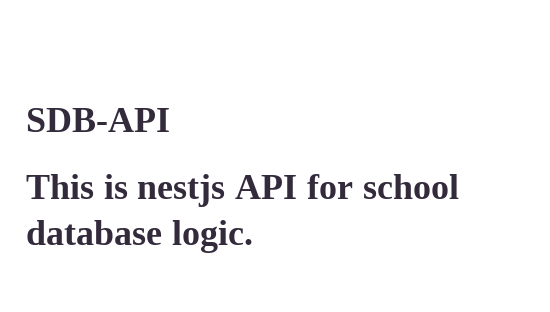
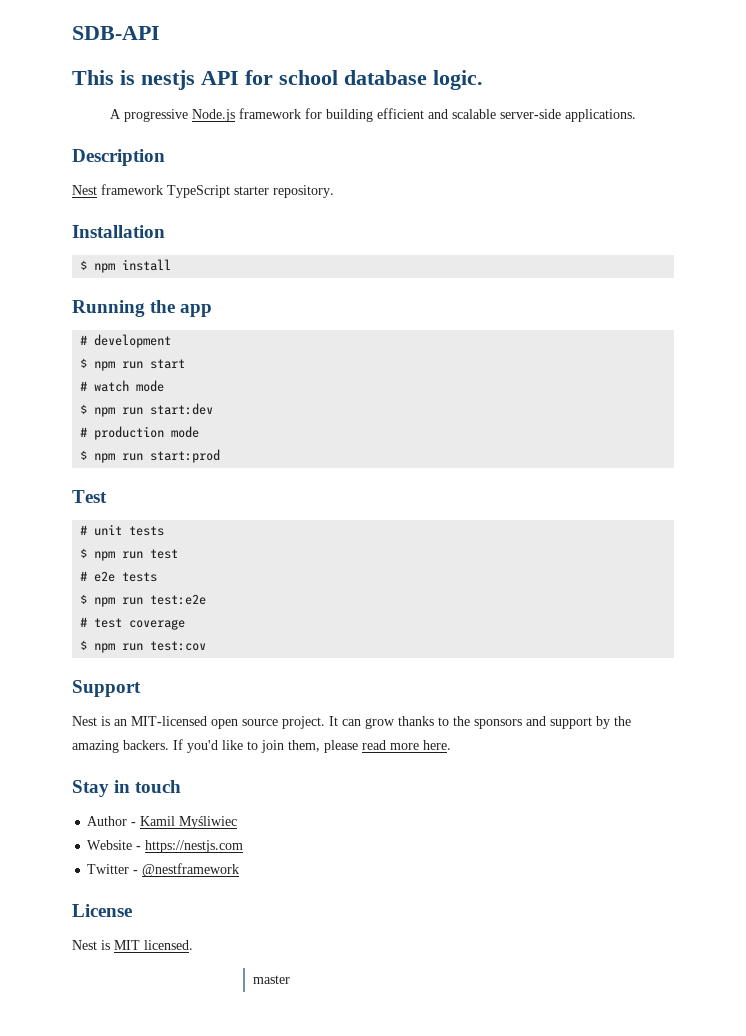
+ A progressive Node.js framework for building efficient and scalable server-side applications.
+ Description
+ Nest framework TypeScript starter repository.
+ Installation
+ $ npm install
+ Running the app
+ # development
+ $ npm run start
+ # watch mode
+ $ npm run start:dev
+ # production mode
+ $ npm run start:prod
+ Test
+ # unit tests
+ $ npm run test
+ # e2e tests
+ $ npm run test:e2e
+ # test coverage
+ $ npm run test:cov
+ Support
+ Nest is an MIT-licensed open source project. It can grow thanks to the sponsors and support by the amazing backers. If you'd like to join them, please read more here.
+ Stay in touch
+ Author - Kamil Myśliwiec
+ Website - https://nestjs.com
+ Twitter - @nestframework
+ License
+ Nest is MIT licensed.
+ master

